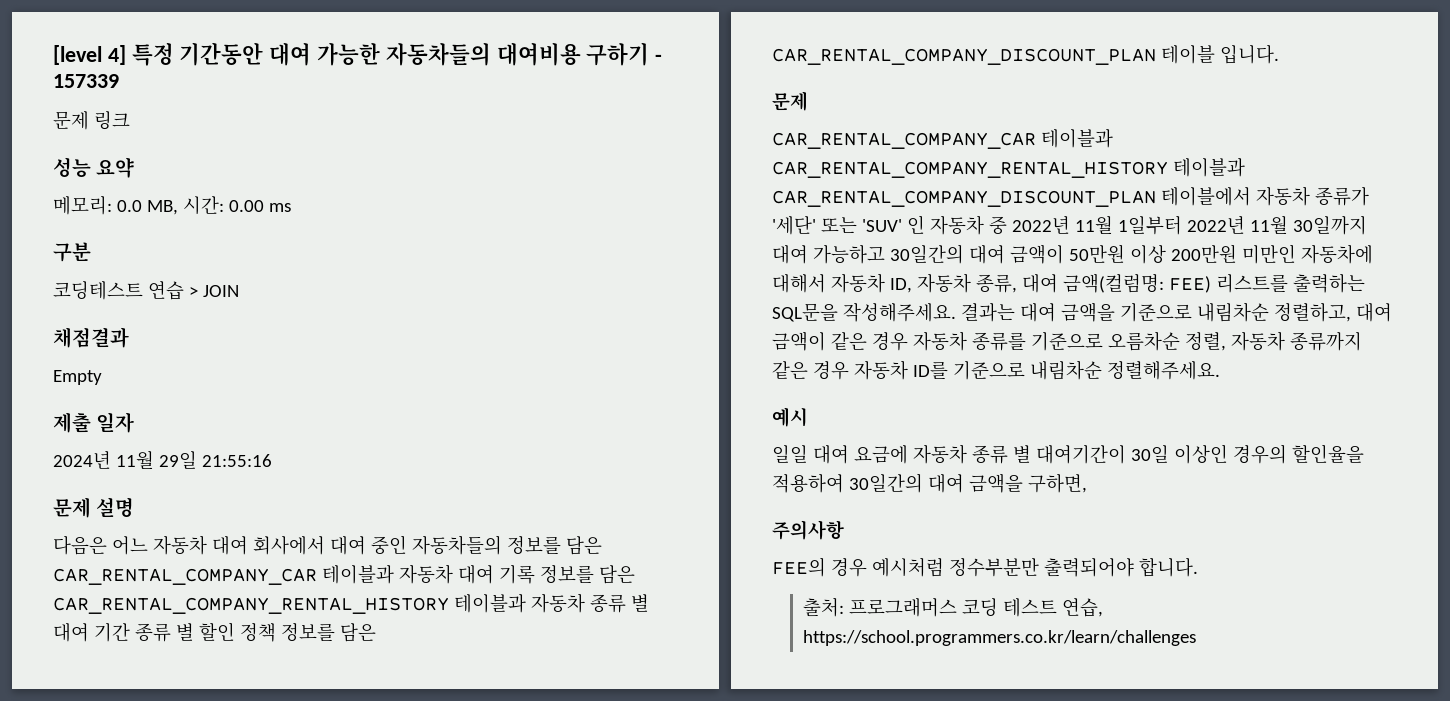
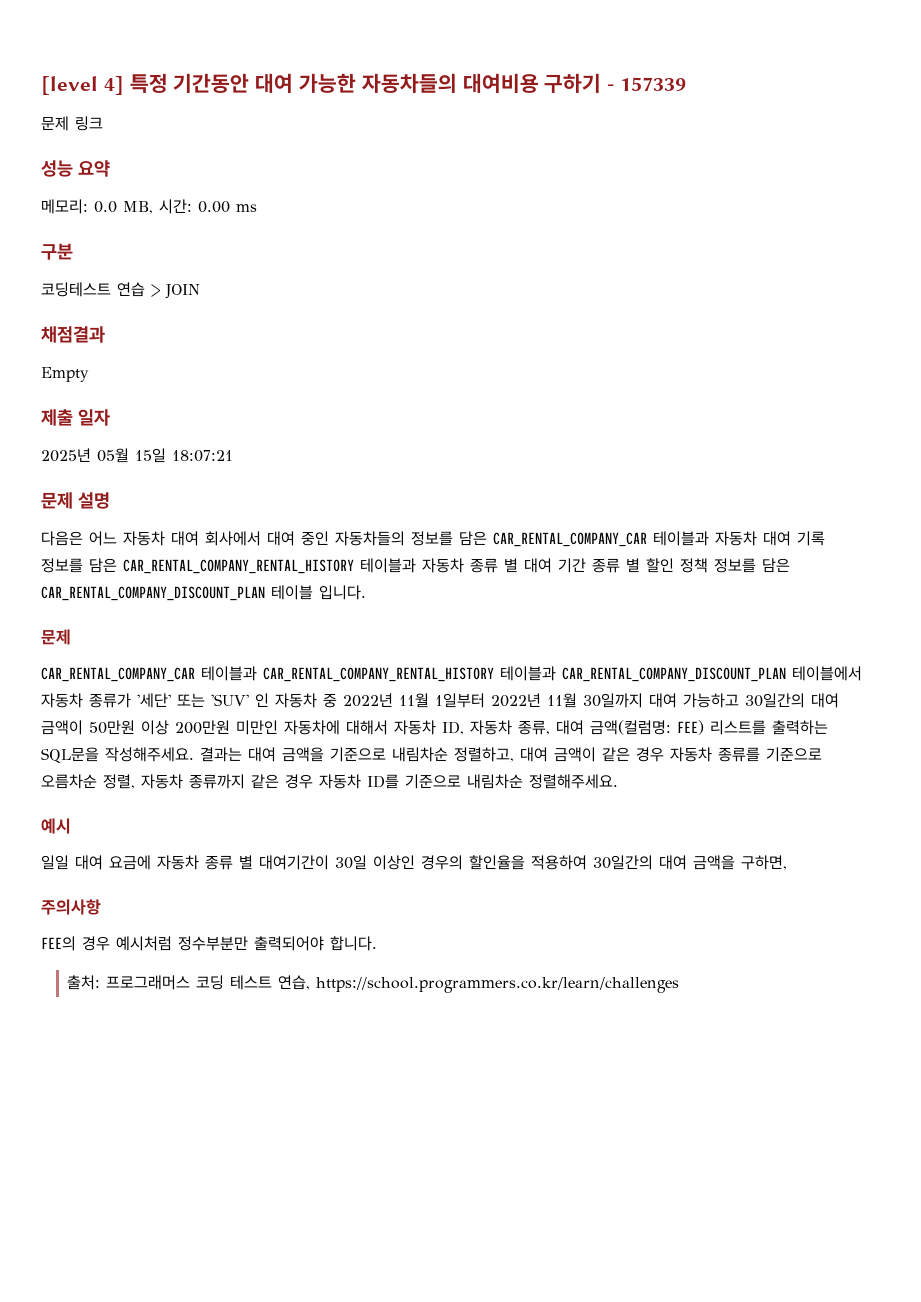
- 2024년 11월 29일 21:55:16
+ 2025년 05월 15일 18:07:21

